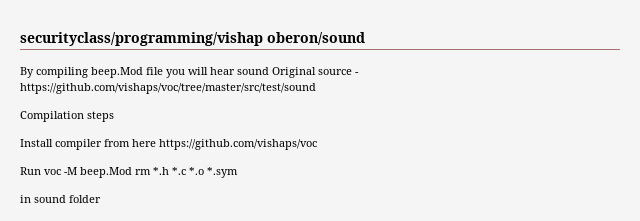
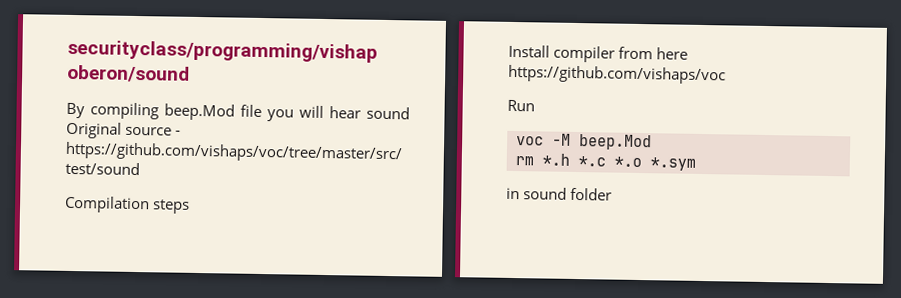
- Run voc -M beep.Mod rm *.h *.c *.o *.sym
+ Run
+ voc -M beep.Mod
+ rm *.h *.c *.o *.sym

